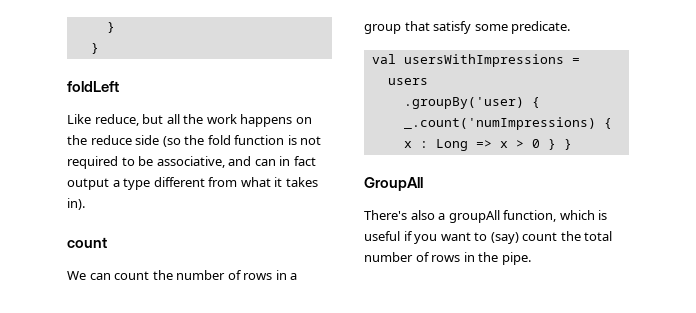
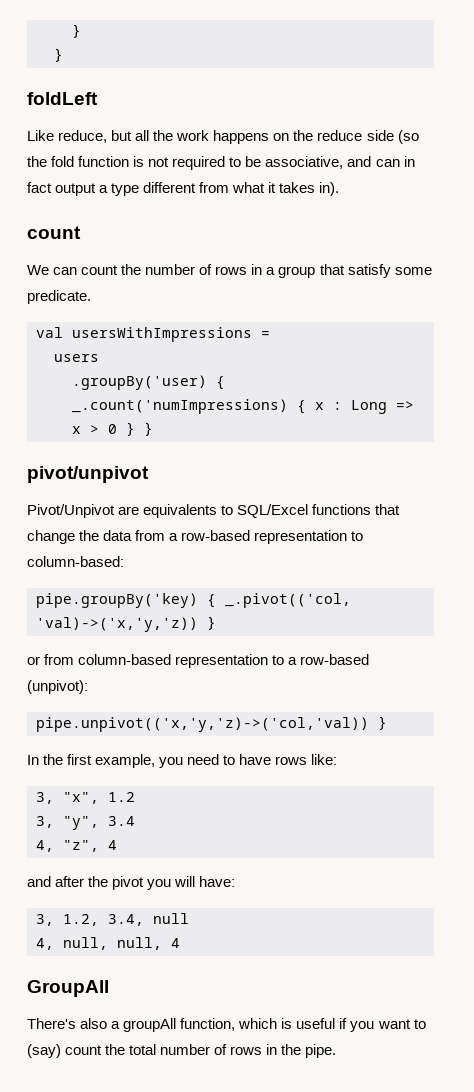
+ pivot/unpivot
+ Pivot/Unpivot are equivalents to SQL/Excel functions that change the data from a row-based representation to column-based:
+ pipe.groupBy('key) { _.pivot(('col, 'val)->('x,'y,'z)) }
+ or from column-based representation to a row-based (unpivot):
+ pipe.unpivot(('x,'y,'z)->('col,'val)) }
+ In the first example, you need to have rows like:
+ 3, "x", 1.2
+ 3, "y", 3.4
+ 4, "z", 4
+ and after the pivot you will have:
+ 3, 1.2, 3.4, null
+ 4, null, null, 4

